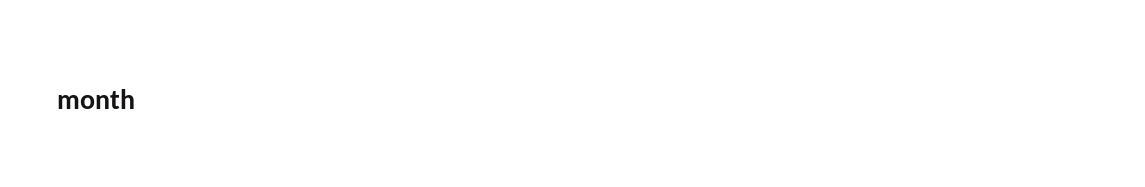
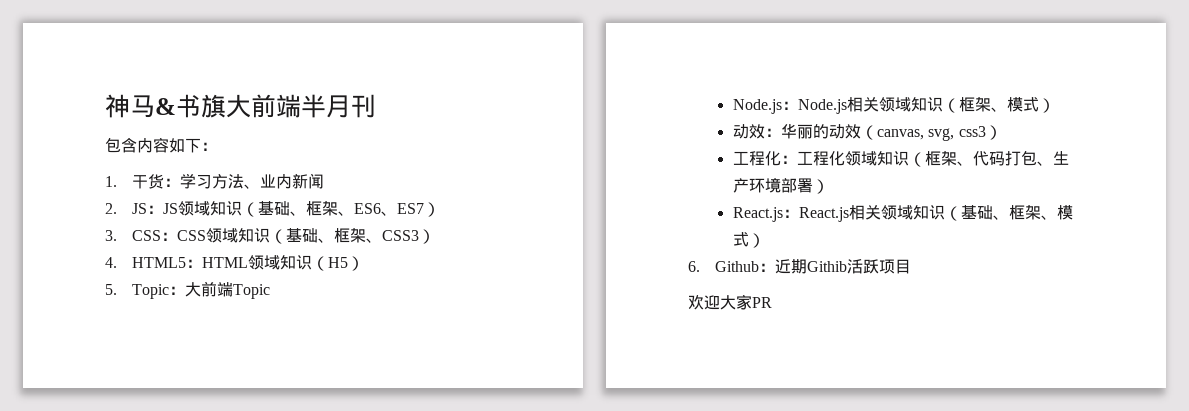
- month
+ 神马&书旗大前端半月刊
+ 包含内容如下：
+ 1.干货：学习方法、业内新闻
+ 2. JS：JS领域知识（基础、框架、ES6、ES7）
+ 3. CSS：CSS领域知识（基础、框架、CSS3）
+ 4. HTML5：HTML领域知识（H5）
+ 5. Topic：大前端Topic
+ Node.js：Node.js相关领域知识（框架、模式）
+ 动效：华丽的动效（canvas, svg, css3）
+ 工程化：工程化领域知识（框架、代码打包、生产环境部署）
+ React.js：React.js相关领域知识（基础、框架、模式）
+ 6. Github：近期Githib活跃项目
+ 欢迎大家PR

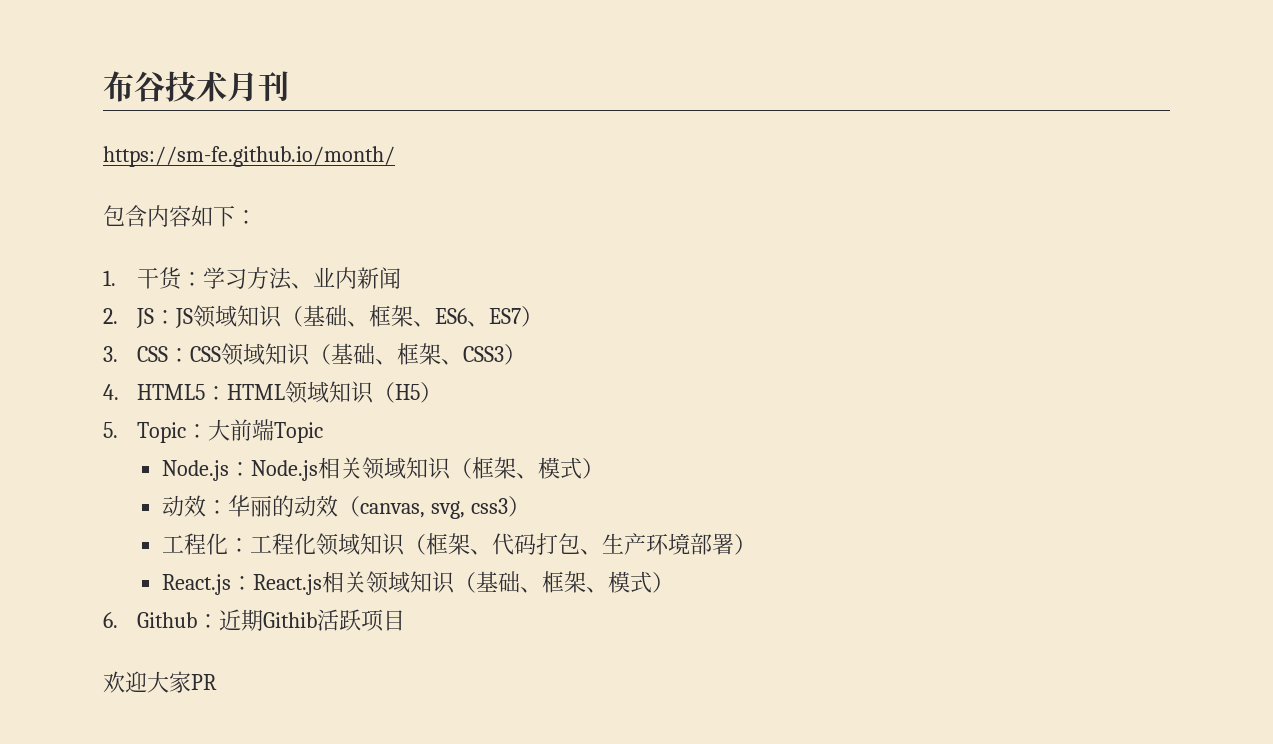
- 神马&书旗大前端半月刊
+ 布谷技术月刊
+ https://sm-fe.github.io/month/

